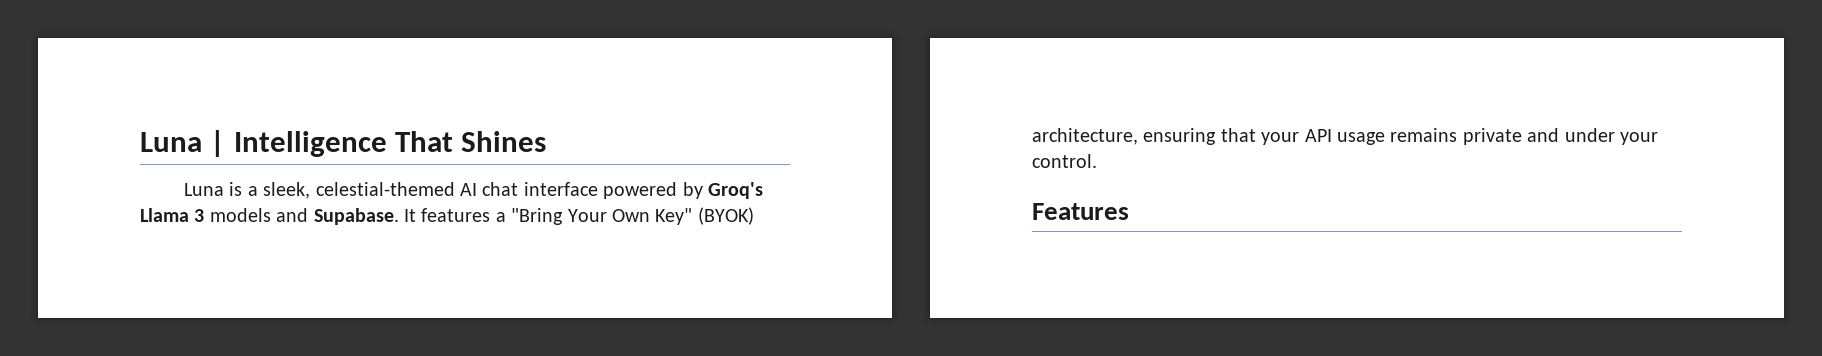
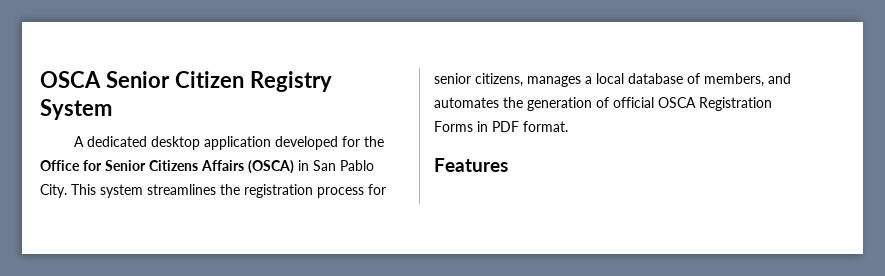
- Luna | Intelligence That Shines
- Luna is a sleek, celestial-themed AI chat interface powered by Groq's Llama 3 models and Supabase. It features a "Bring Your Own Key" (BYOK) architecture, ensuring that your API usage remains private and under your control.
+ OSCA Senior Citizen Registry System
+ A dedicated desktop application developed for the Office for Senior Citizens Affairs (OSCA) in San Pablo City. This system streamlines the registration process for senior citizens, manages a local database of members, and automates the generation of official OSCA Registration Forms in PDF format.

